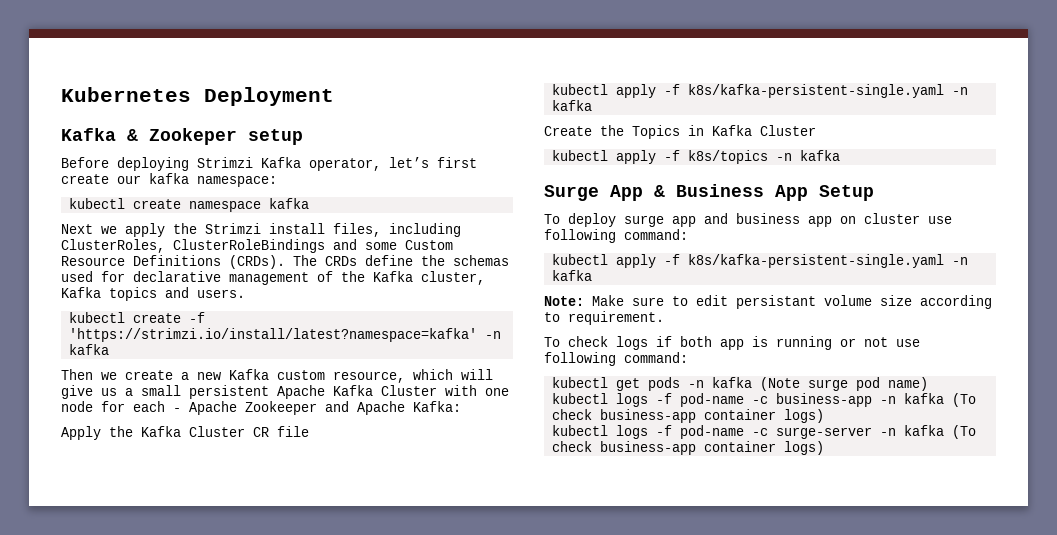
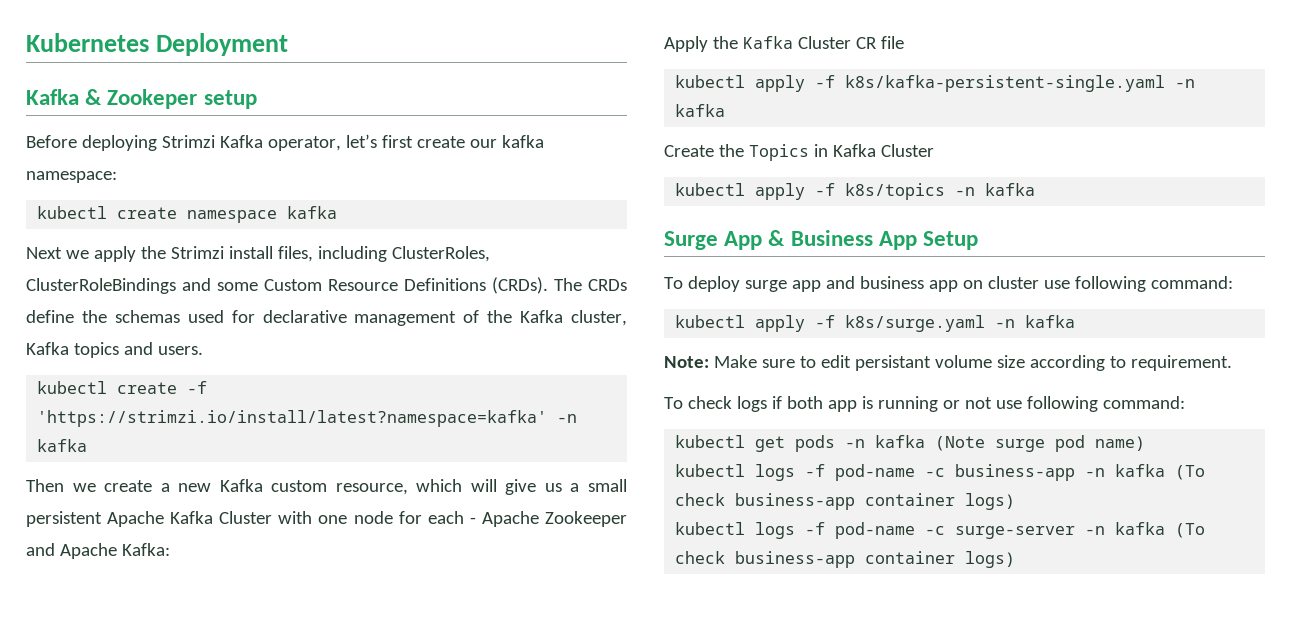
  To deploy surge app and business app on cluster use following command:
- kubectl apply -f k8s/kafka-persistent-single.yaml -n kafka
+ kubectl apply -f k8s/surge.yaml -n kafka

